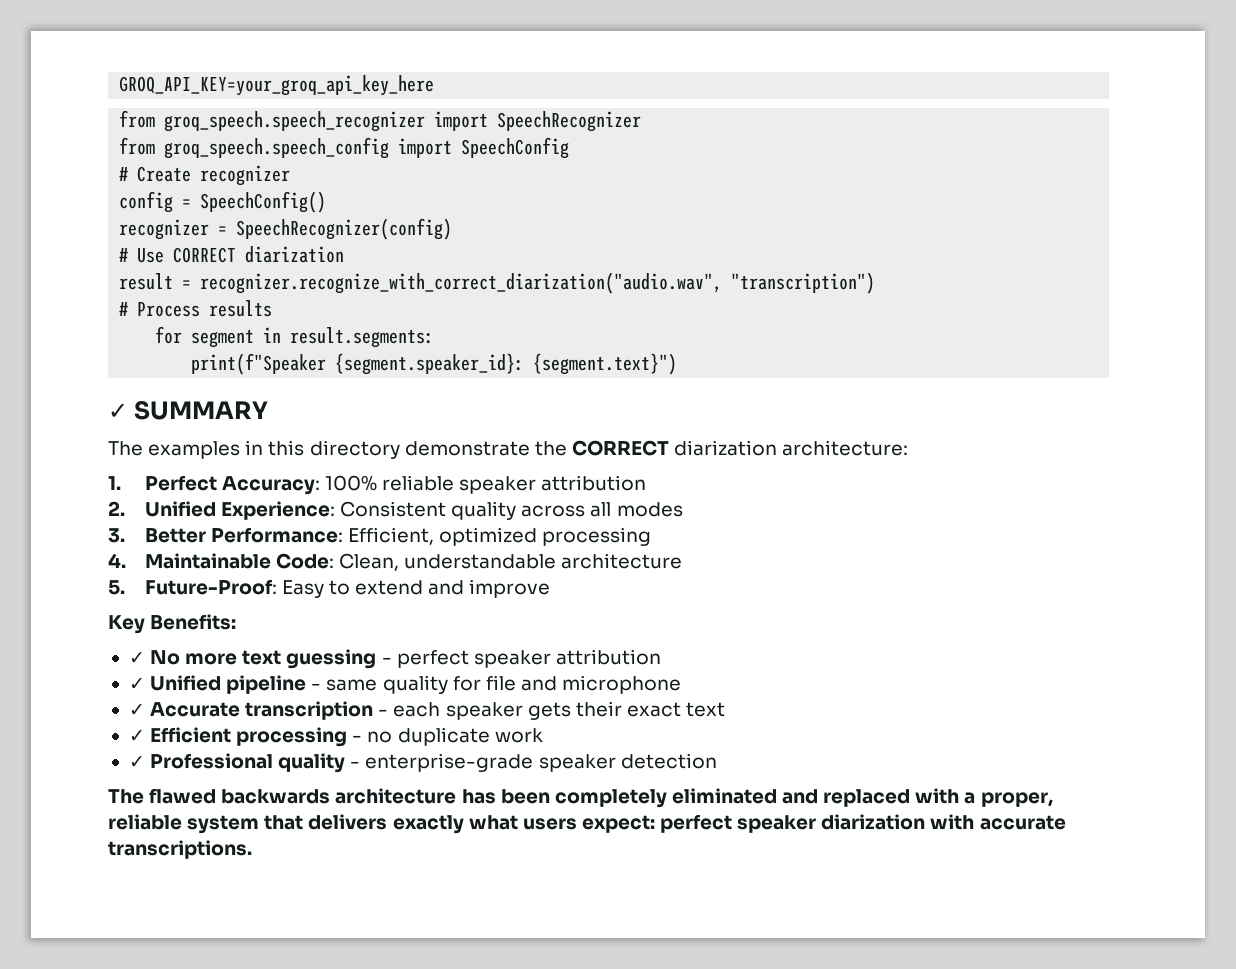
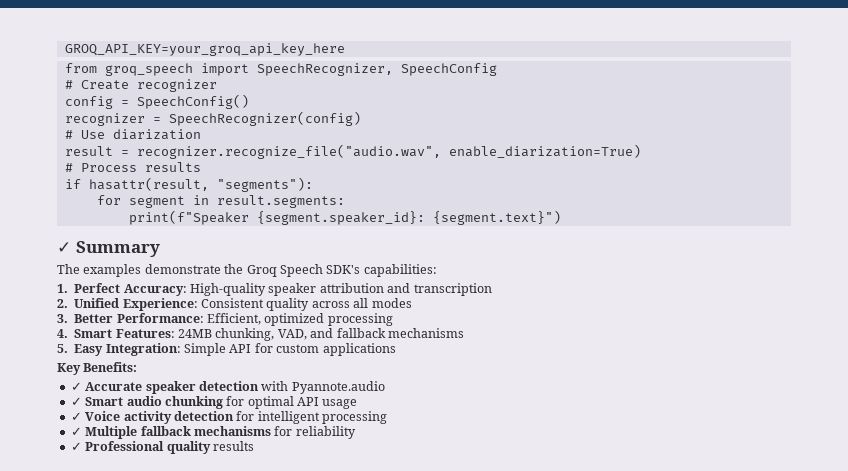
- from groq_speech.speech_recognizer import SpeechRecognizer
- from groq_speech.speech_config import SpeechConfig
+ from groq_speech import SpeechRecognizer, SpeechConfig
- # Use CORRECT diarization
+ # Use diarization
- result = recognizer.recognize_with_correct_diarization("audio.wav", "transcription")
+ result = recognizer.recognize_file("audio.wav", enable_diarization=True)
+ if hasattr(result, "segments"):
- ✓ SUMMARY
+ ✓ Summary
- The examples in this directory demonstrate the CORRECT diarization architecture:
+ The examples demonstrate the Groq Speech SDK's capabilities:
- 1. Perfect Accuracy: 100% reliable speaker attribution
+ 1. Perfect Accuracy: High-quality speaker attribution and transcription
- 4. Maintainable Code: Clean, understandable architecture
- 5. Future-Proof: Easy to extend and improve
+ 4. Smart Features: 24MB chunking, VAD, and fallback mechanisms
+ 5. Easy Integration: Simple API for custom applications
  Key Benefits:
- ✓ No more text guessing - perfect speaker attribution
- ✓ Unified pipeline - same quality for file and microphone
- ✓ Accurate transcription - each speaker gets their exact text
- ✓ Efficient processing - no duplicate work
- ✓ Professional quality - enterprise-grade speaker detection
- The flawed backwards architecture has been completely eliminated and replaced with a proper, reliable system that delivers exactly what users expect: perfect speaker diarization with accurate transcriptions.
+ ✓ Accurate speaker detection with Pyannote.audio
+ ✓ Smart audio chunking for optimal API usage
+ ✓ Voice activity detection for intelligent processing
+ ✓ Multiple fallback mechanisms for reliability
+ ✓ Professional quality results

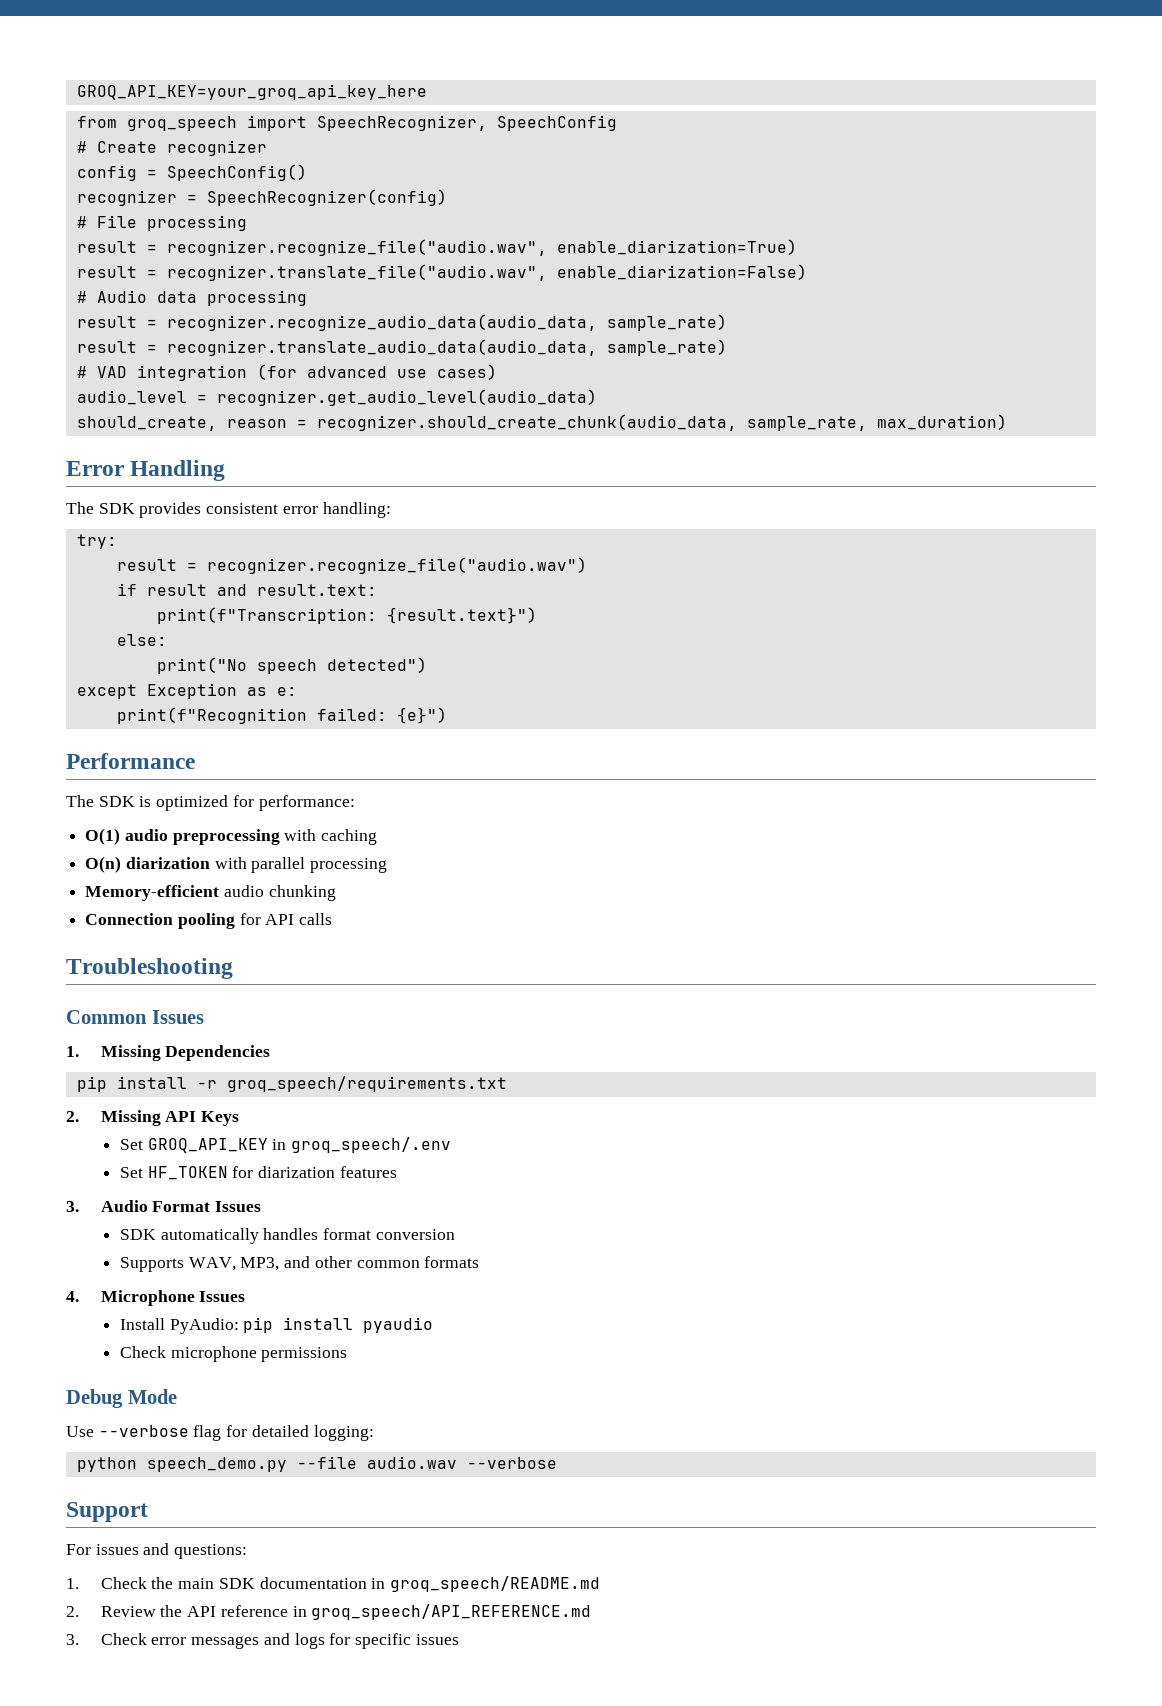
- # Use diarization
+ # File processing
- # Process results
- if hasattr(result, "segments"):
- for segment in result.segments:
- print(f"Speaker {segment.speaker_id}: {segment.text}")
- ✓ Summary
- The examples demonstrate the Groq Speech SDK's capabilities:
- 1. Perfect Accuracy: High-quality speaker attribution and transcription
- 2. Unified Experience: Consistent quality across all modes
- 3. Better Performance: Efficient, optimized processing
- 4. Smart Features: 24MB chunking, VAD, and fallback mechanisms
- 5. Easy Integration: Simple API for custom applications
- Key Benefits:
- ✓ Accurate speaker detection with Pyannote.audio
- ✓ Smart audio chunking for optimal API usage
- ✓ Voice activity detection for intelligent processing
- ✓ Multiple fallback mechanisms for reliability
- ✓ Professional quality results
+ result = recognizer.translate_file("audio.wav", enable_diarization=False)
+ # Audio data processing
+ result = recognizer.recognize_audio_data(audio_data, sample_rate)
+ result = recognizer.translate_audio_data(audio_data, sample_rate)
+ # VAD integration (for advanced use cases)
+ audio_level = recognizer.get_audio_level(audio_data)
+ should_create, reason = recognizer.should_create_chunk(audio_data, sample_rate, max_duration)
+ Error Handling
+ The SDK provides consistent error handling:
+ try:
+ result = recognizer.recognize_file("audio.wav")
+ if result and result.text:
+ print(f"Transcription: {result.text}")
+ else:
+ print("No speech detected")
+ except Exception as e:
+ print(f"Recognition failed: {e}")
+ Performance
+ The SDK is optimized for performance:
+ O(1) audio preprocessing with caching
+ O(n) diarization with parallel processing
+ Memory-efficient audio chunking
+ Connection pooling for API calls
+ Troubleshooting
+ Common Issues
+ 1. Missing Dependencies
+ pip install -r groq_speech/requirements.txt
+ 2. Missing API Keys
+ Set GROQ_API_KEY in groq_speech/.env
+ Set HF_TOKEN for diarization features
+ 3. Audio Format Issues
+ SDK automatically handles format conversion
+ Supports WAV, MP3, and other common formats
+ 4. Microphone Issues
+ Install PyAudio: pip install pyaudio
+ Check microphone permissions
+ Debug Mode
+ Use --verbose flag for detailed logging:
+ python speech_demo.py --file audio.wav --verbose
+ Support
+ For issues and questions:
+ 1. Check the main SDK documentation in groq_speech/README.md
+ 2. Review the API reference in groq_speech/API_REFERENCE.md
+ 3. Check error messages and logs for specific issues

